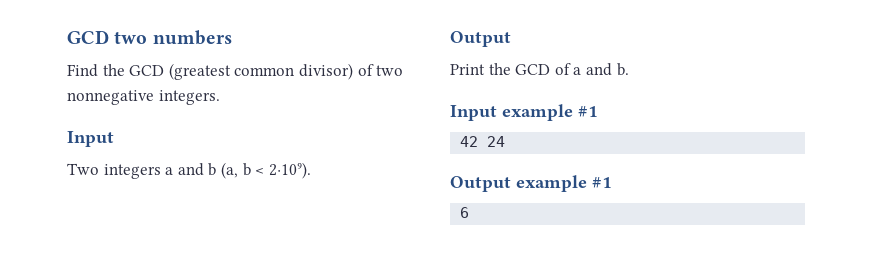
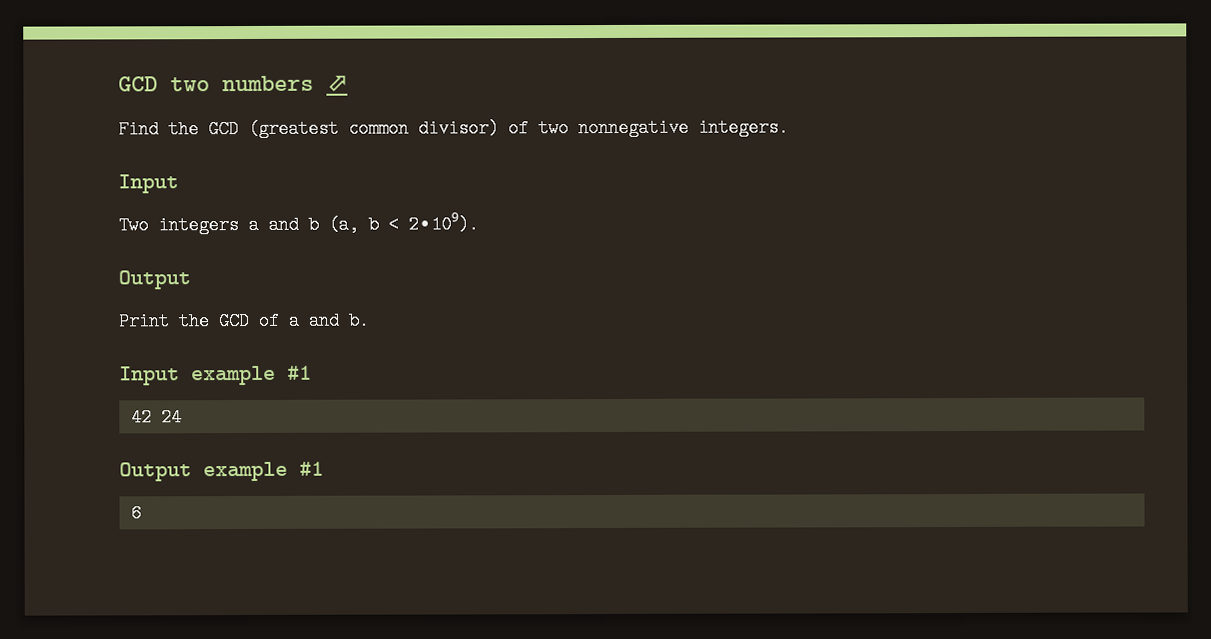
- GCD two numbers
+ GCD two numbers ⬀

